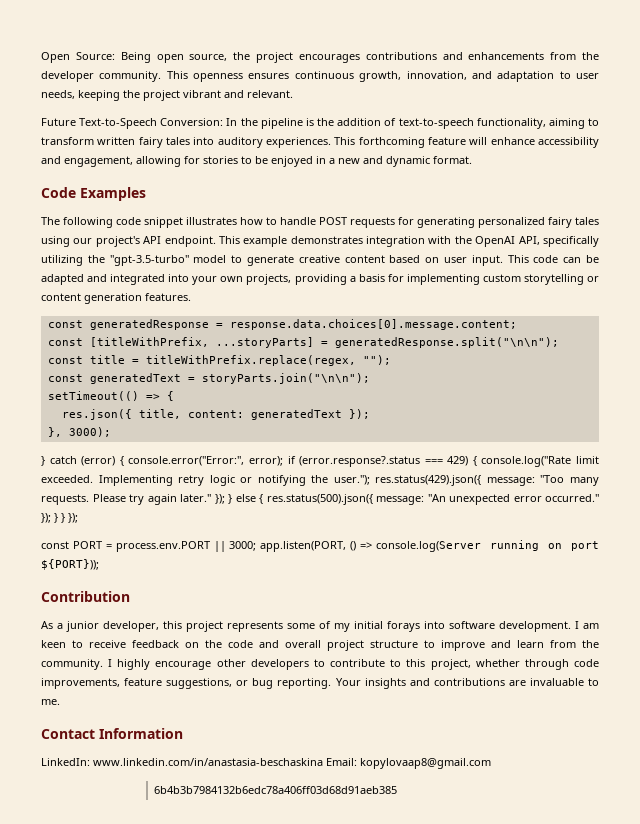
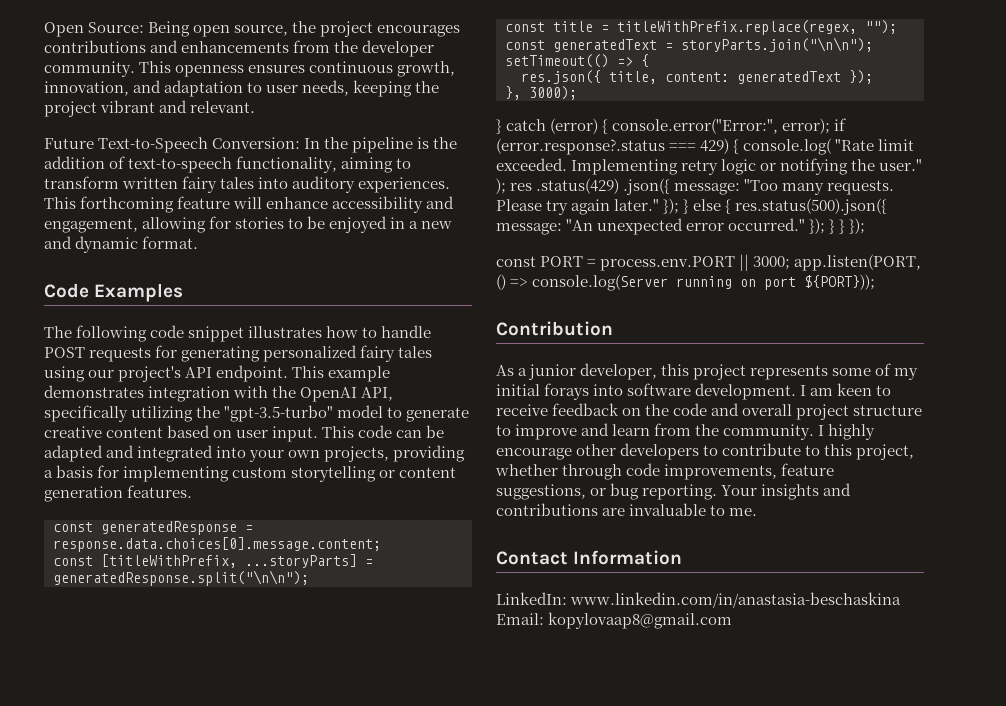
- } catch (error) { console.error("Error:", error); if (error.response?.status === 429) { console.log("Rate limit exceeded.
+ } catch (error) { console.error("Error:", error); if (error.response?.status === 429) { console.log( "Rate limit exceeded.
- Implementing retry logic or notifying the user."); res.status(429).json({ message: "Too many requests.
+ Implementing retry logic or notifying the user." ); res .status(429) .json({ message: "Too many requests.
- 6b4b3b7984132b6edc78a406ff03d68d91aeb385

